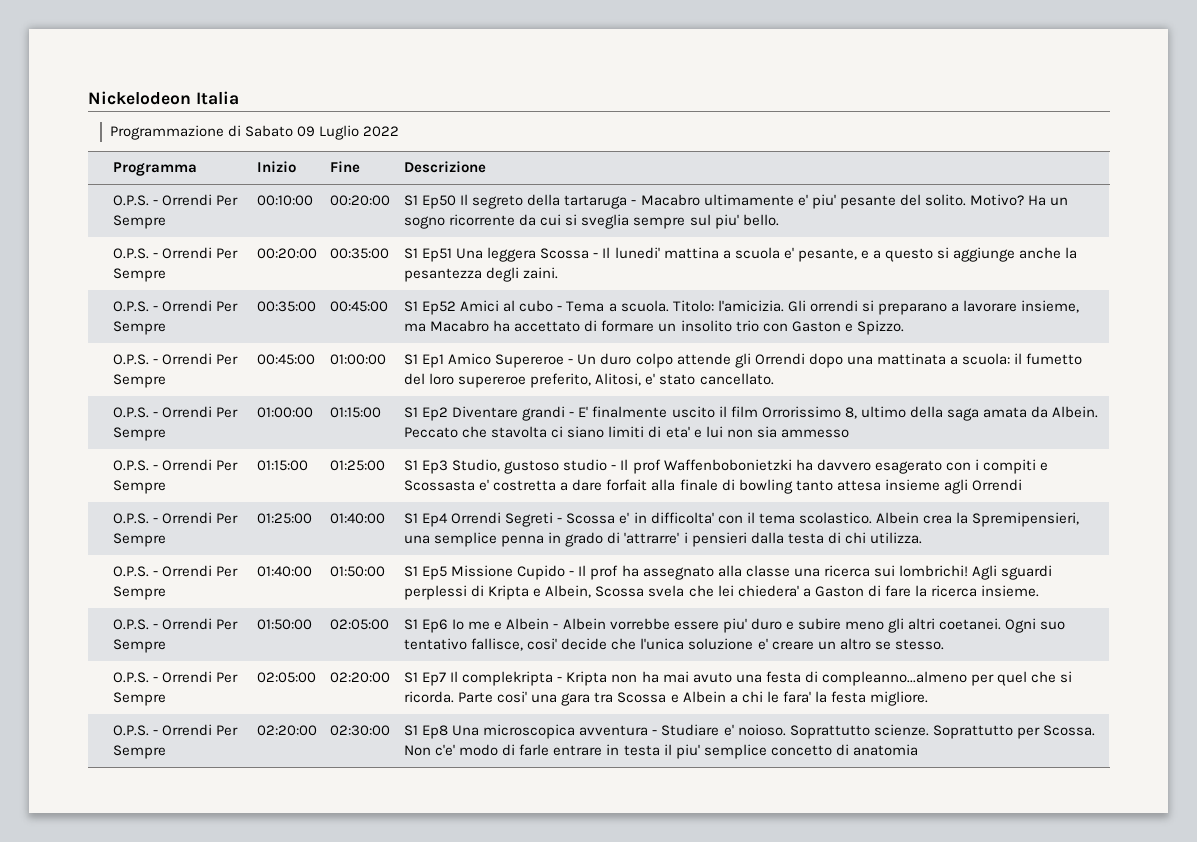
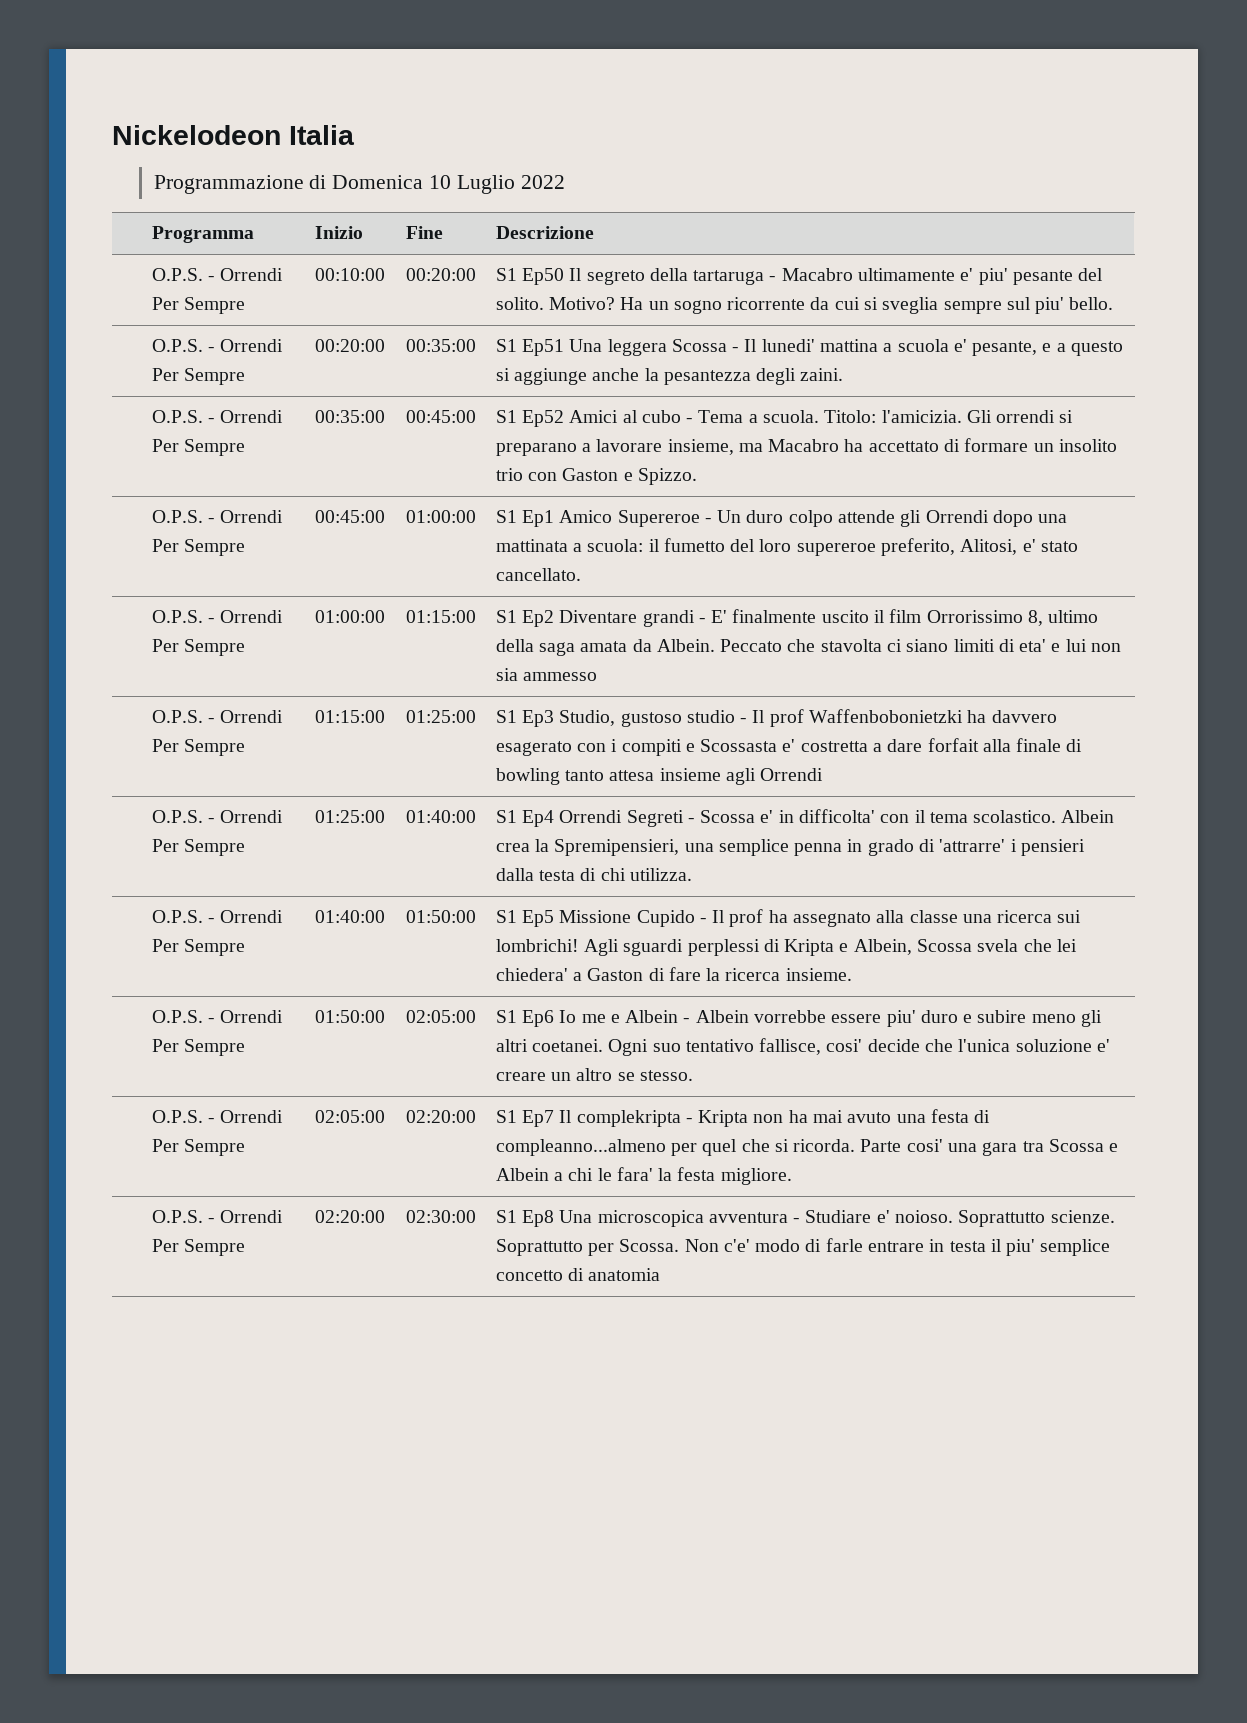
- Programmazione di Sabato 09 Luglio 2022
+ Programmazione di Domenica 10 Luglio 2022

